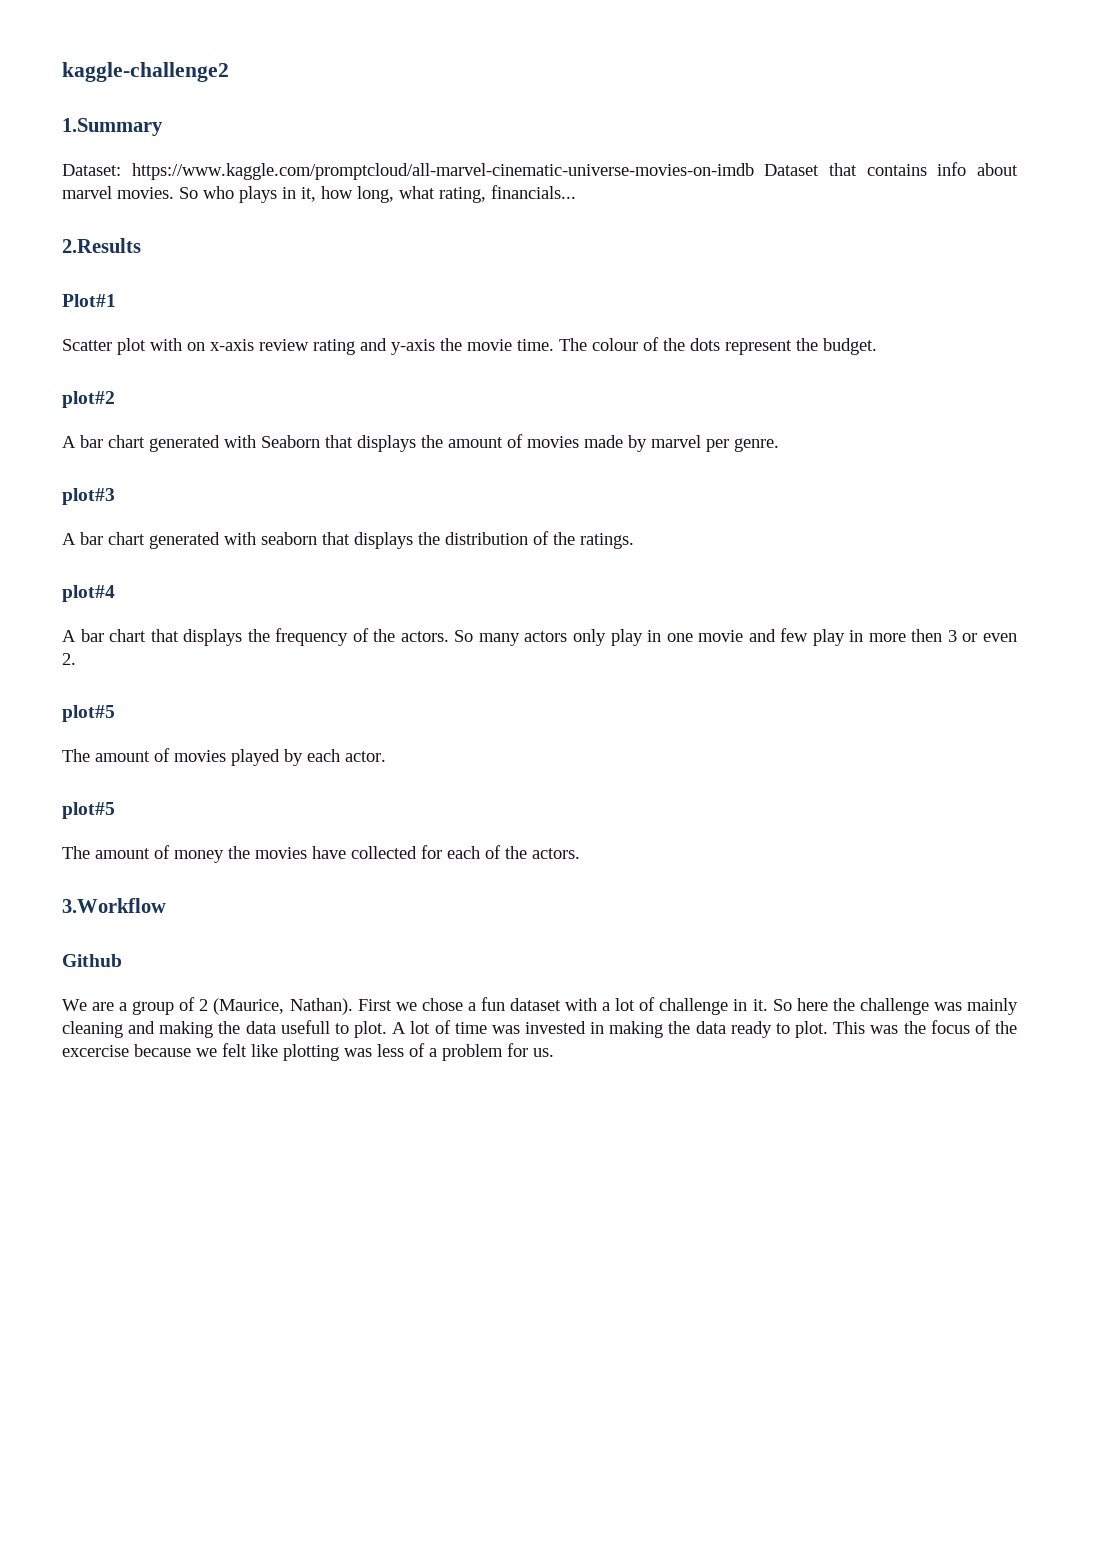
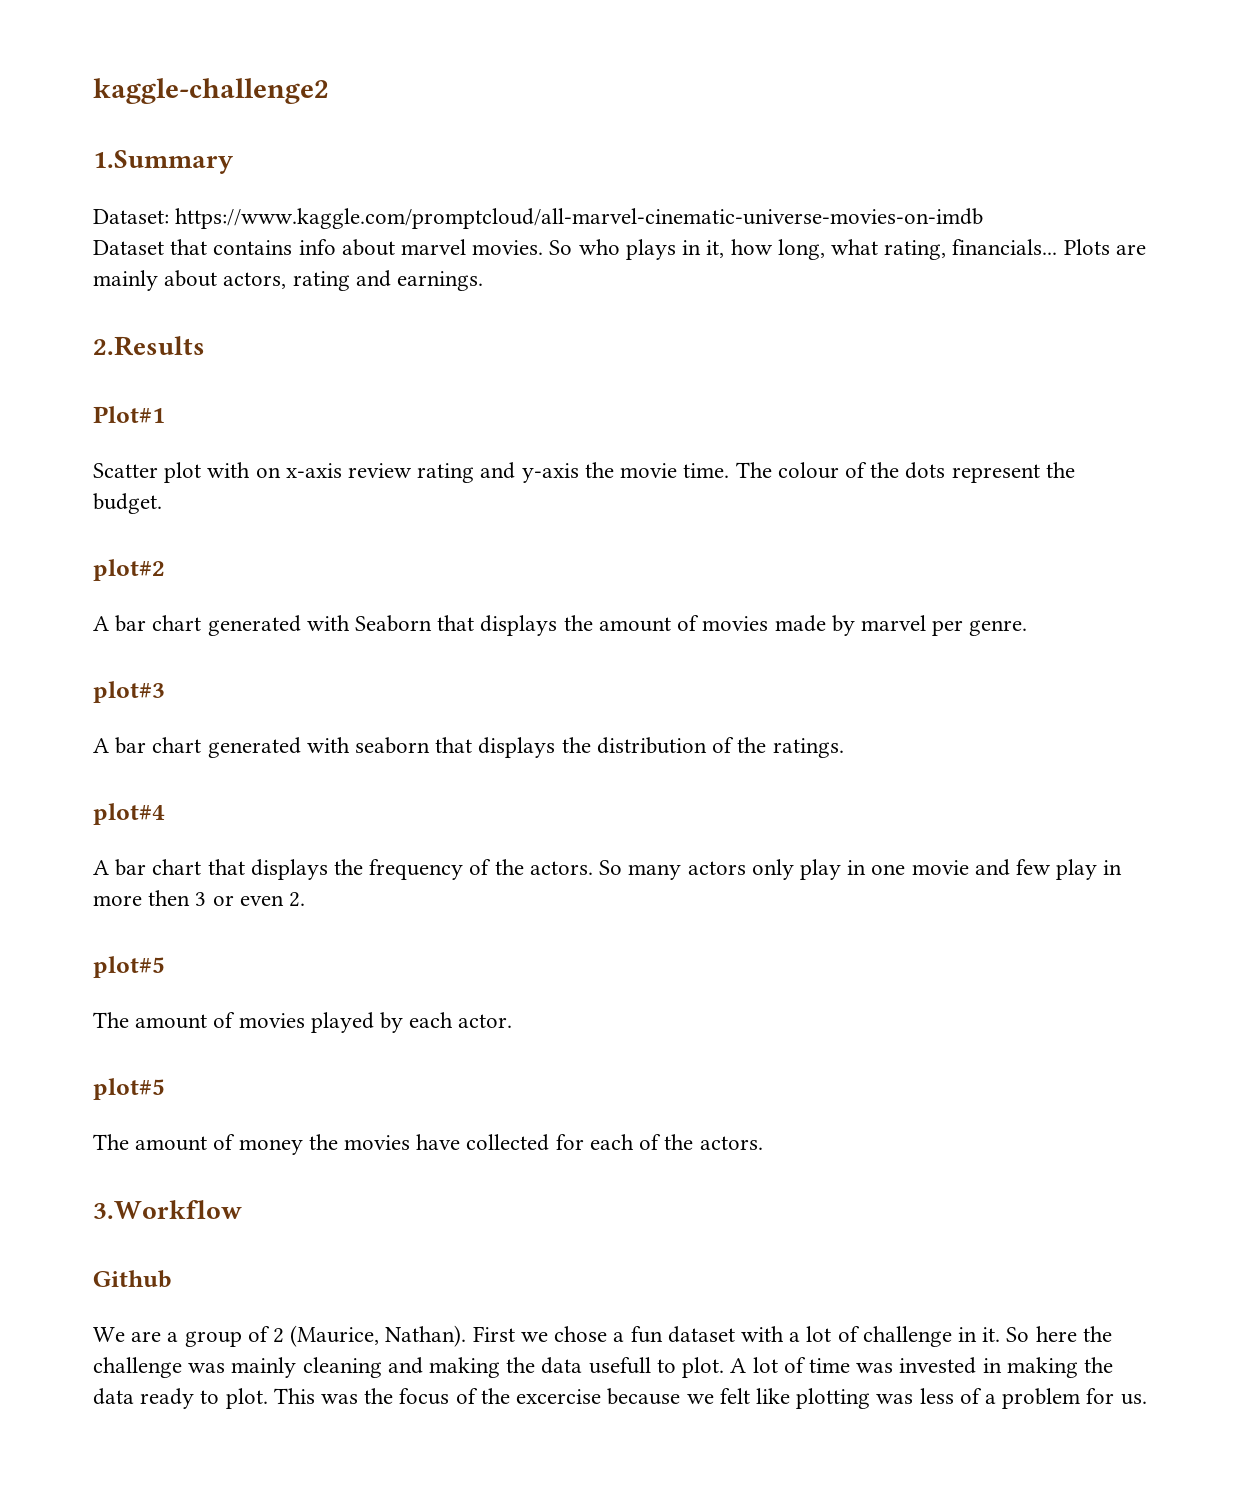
- Dataset: https://www.kaggle.com/promptcloud/all-marvel-cinematic-universe-movies-on-imdb Dataset that contains info about marvel movies.
+ Dataset: https://www.kaggle.com/promptcloud/all-marvel-cinematic-universe-movies-on-imdb
+ Dataset that contains info about marvel movies.
+ Plots are mainly about actors, rating and earnings.

